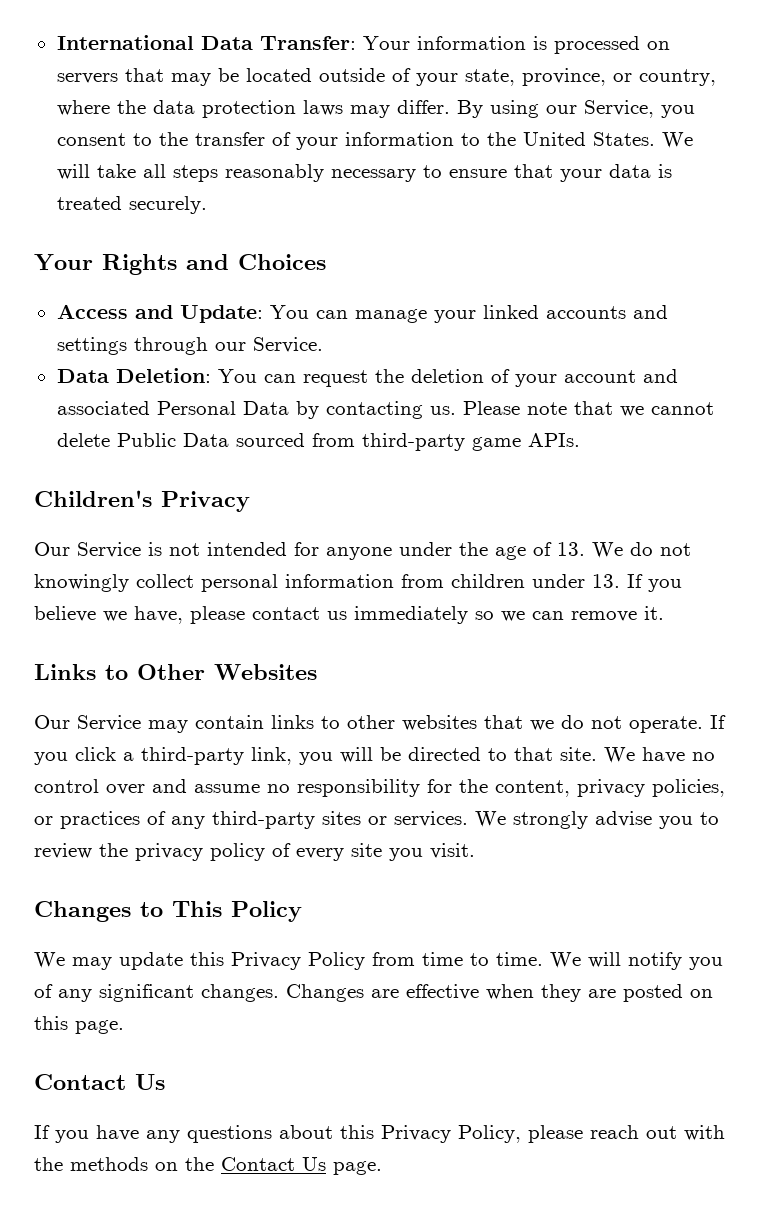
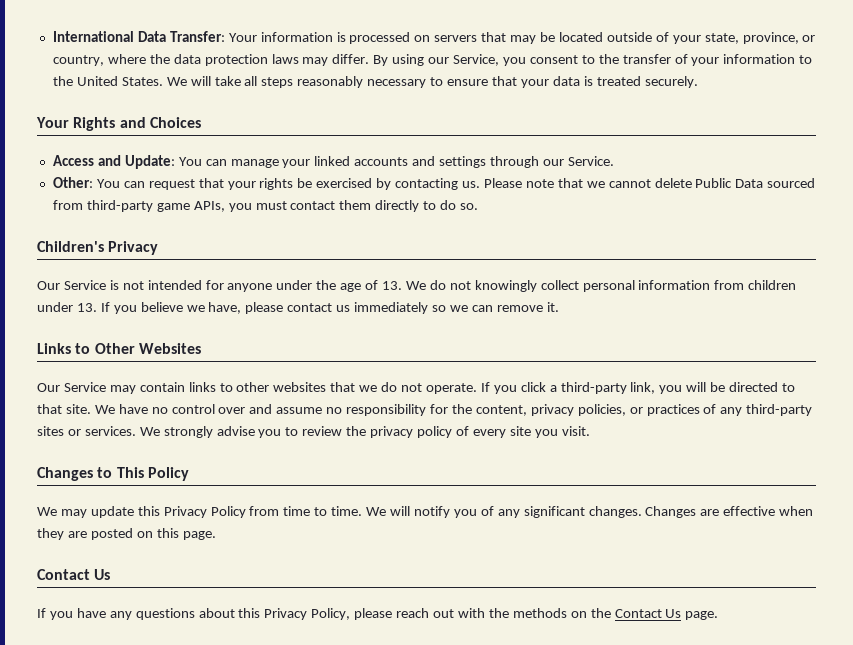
- Data Deletion: You can request the deletion of your account and associated Personal Data by contacting us.
+ Other: You can request that your rights be exercised by contacting us.
- Please note that we cannot delete Public Data sourced from third-party game APIs.
+ Please note that we cannot delete Public Data sourced from third-party game APIs, you must contact them directly to do so.

